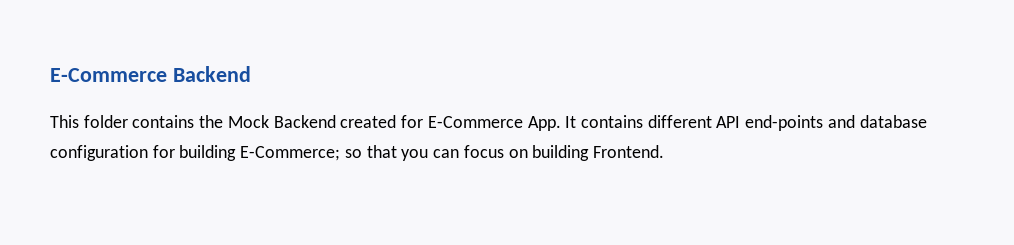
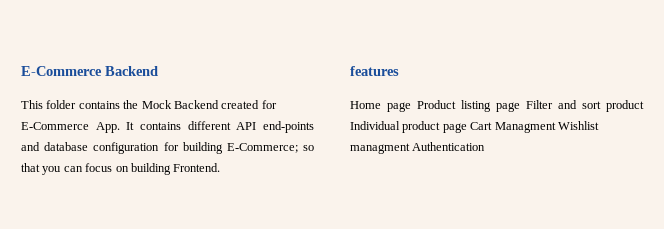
+ features
+ Home page Product listing page Filter and sort product Individual product page Cart Managment Wishlist managment Authentication

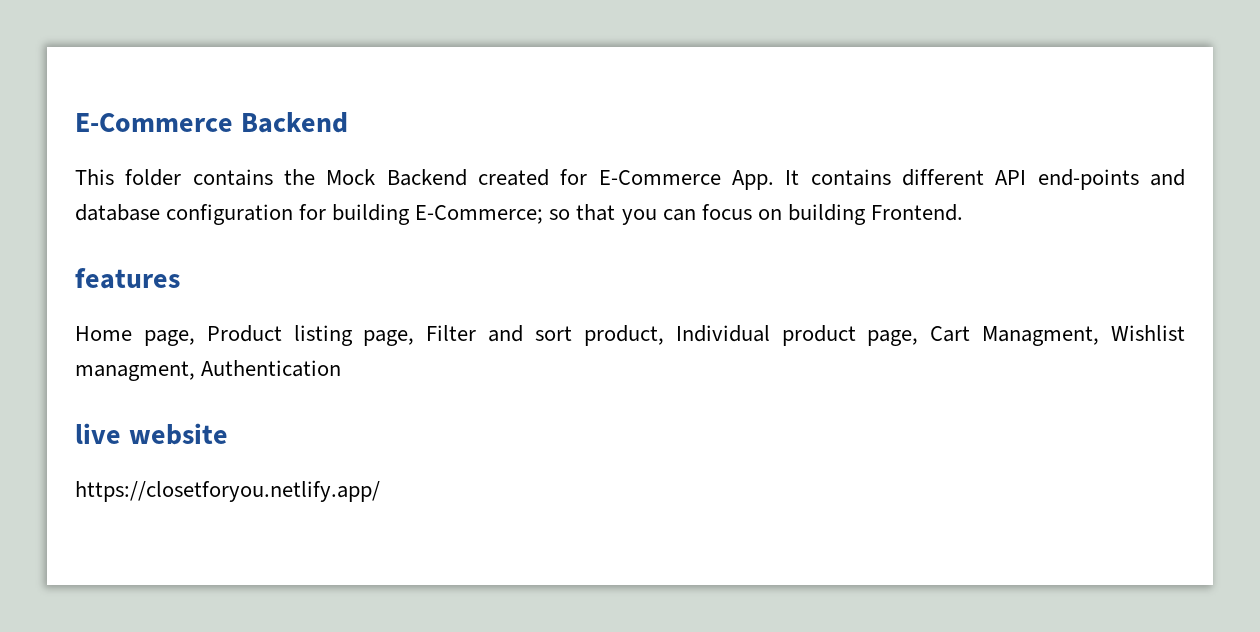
- Home page Product listing page Filter and sort product Individual product page Cart Managment Wishlist managment Authentication
+ Home page, Product listing page, Filter and sort product, Individual product page, Cart Managment, Wishlist managment, Authentication
+ live website
+ https://closetforyou.netlify.app/

